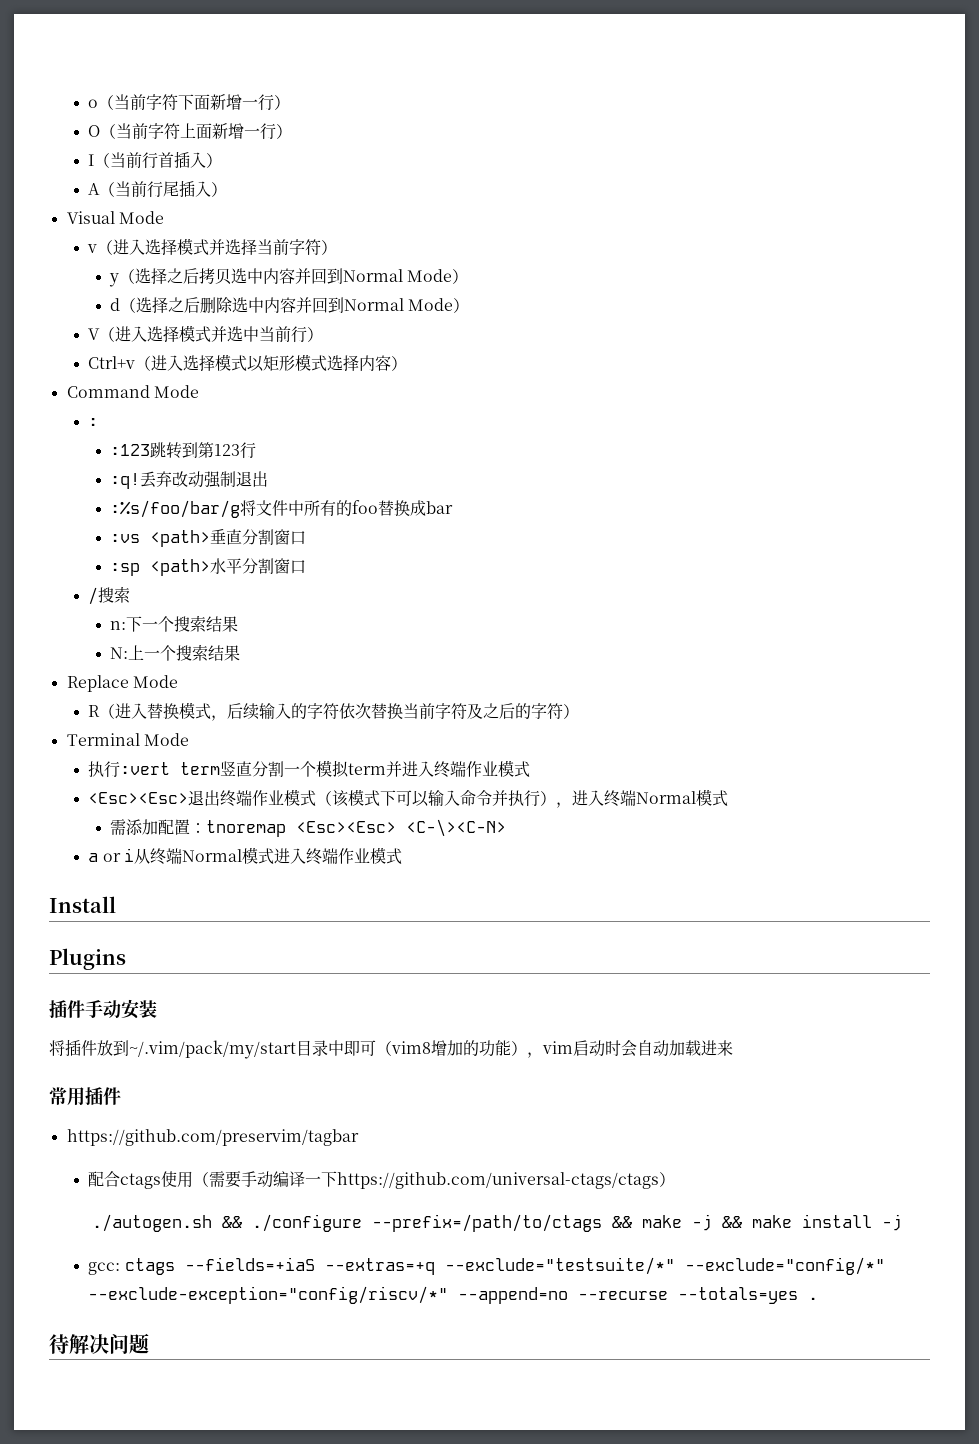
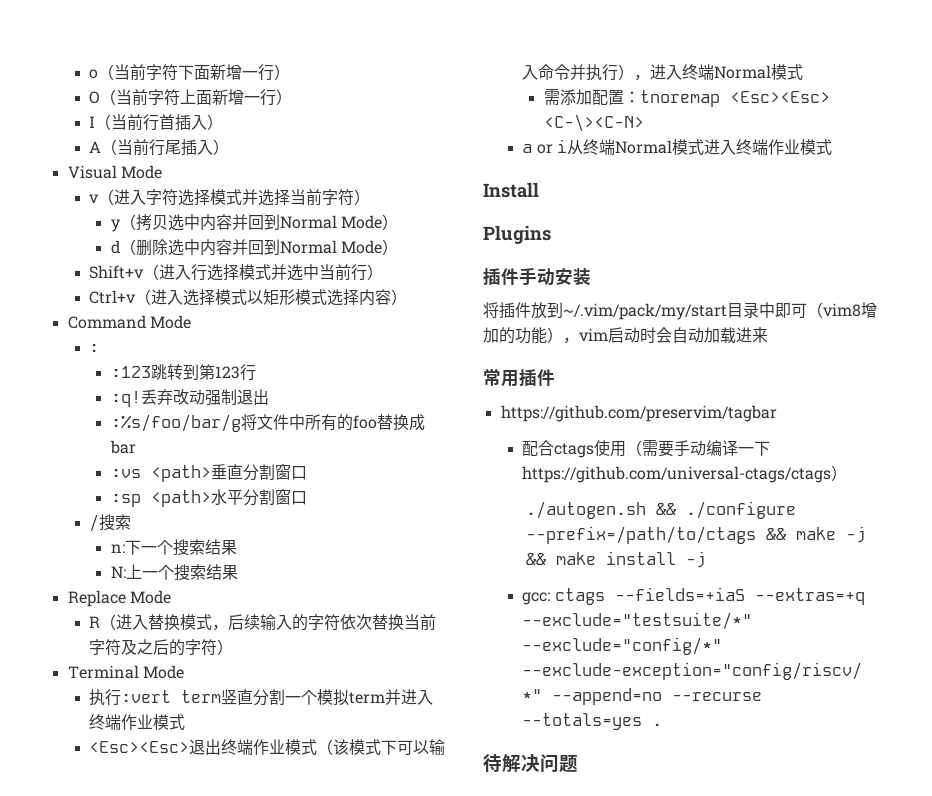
- v（进入选择模式并选择当前字符）
+ v（进入字符选择模式并选择当前字符）
- y（选择之后拷贝选中内容并回到Normal Mode）
+ y（拷贝选中内容并回到Normal Mode）
- d（选择之后删除选中内容并回到Normal Mode）
+ d（删除选中内容并回到Normal Mode）
- V（进入选择模式并选中当前行）
+ Shift+v（进入行选择模式并选中当前行）

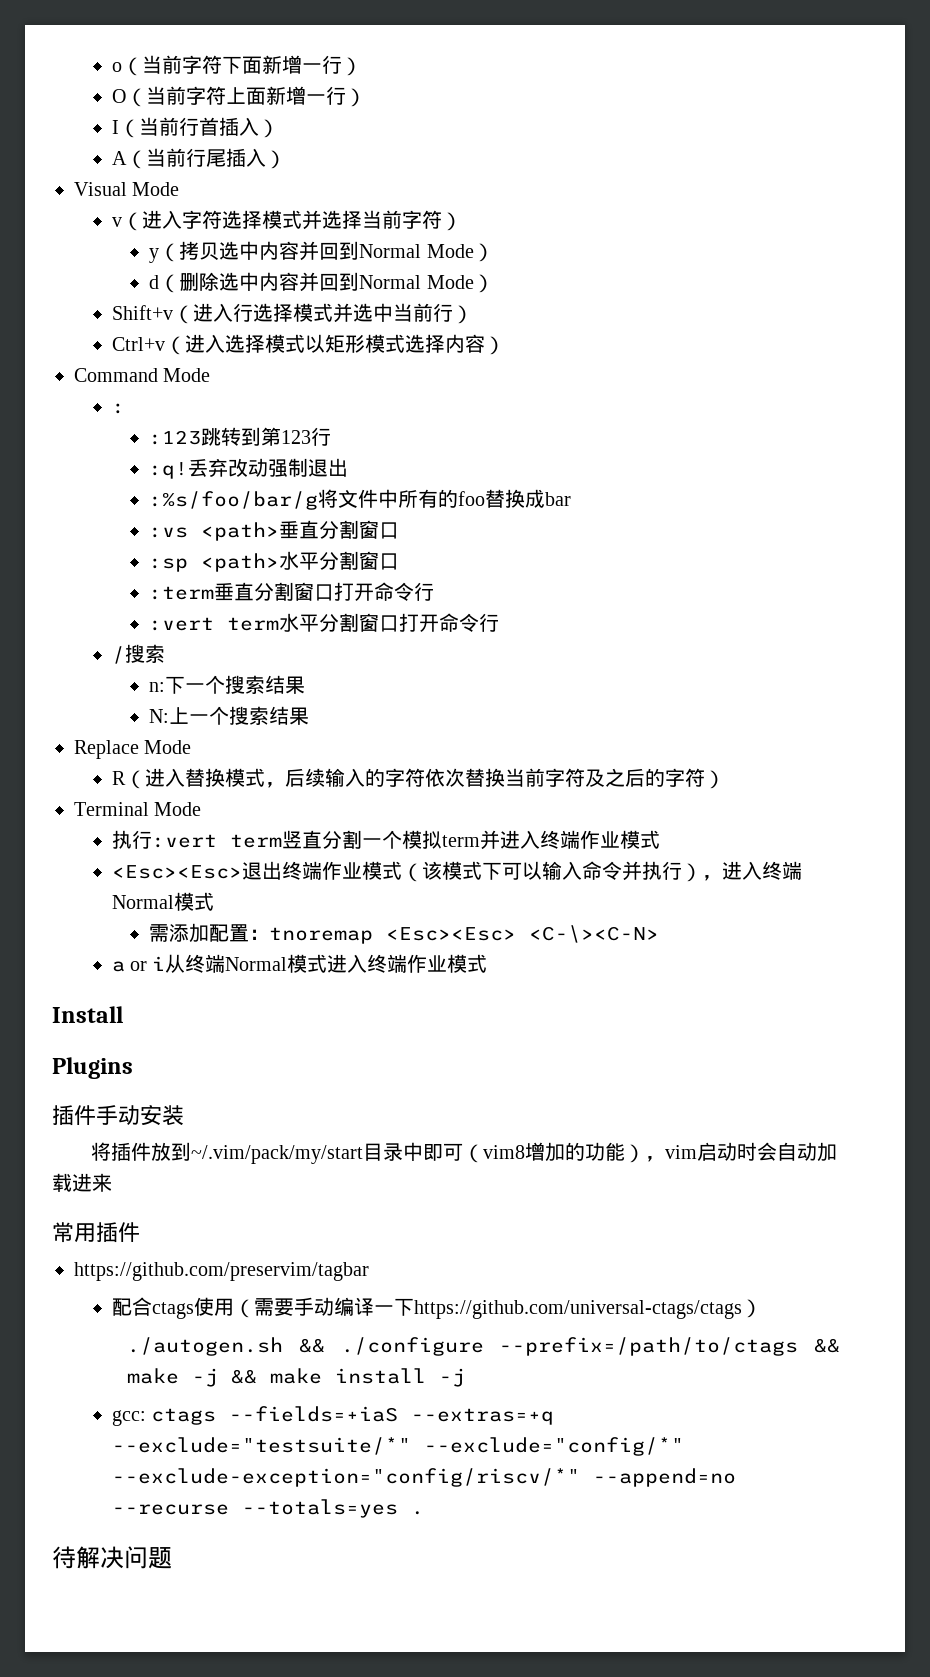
+ :term垂直分割窗口打开命令行
+ :vert term水平分割窗口打开命令行

